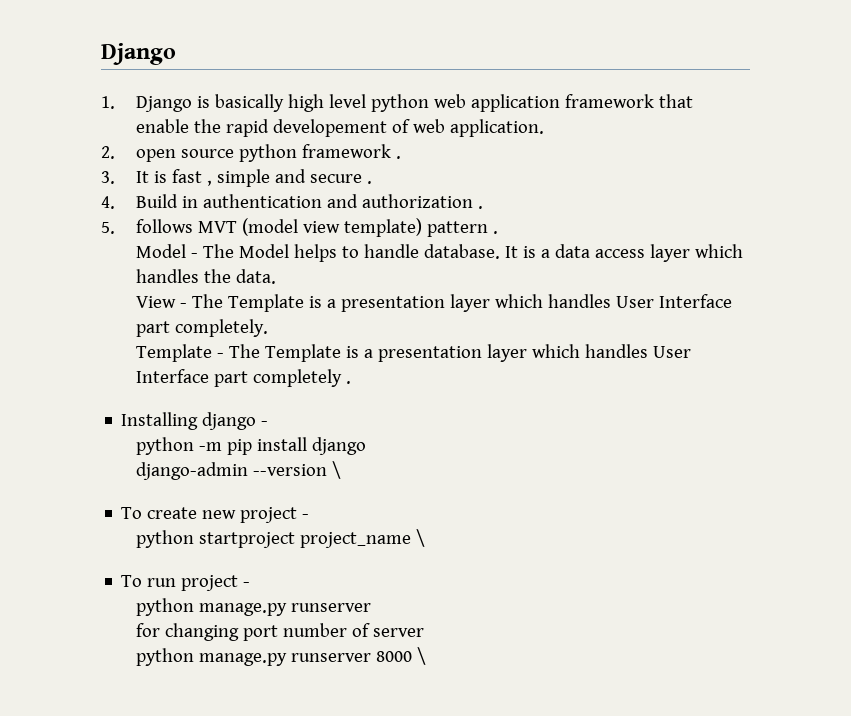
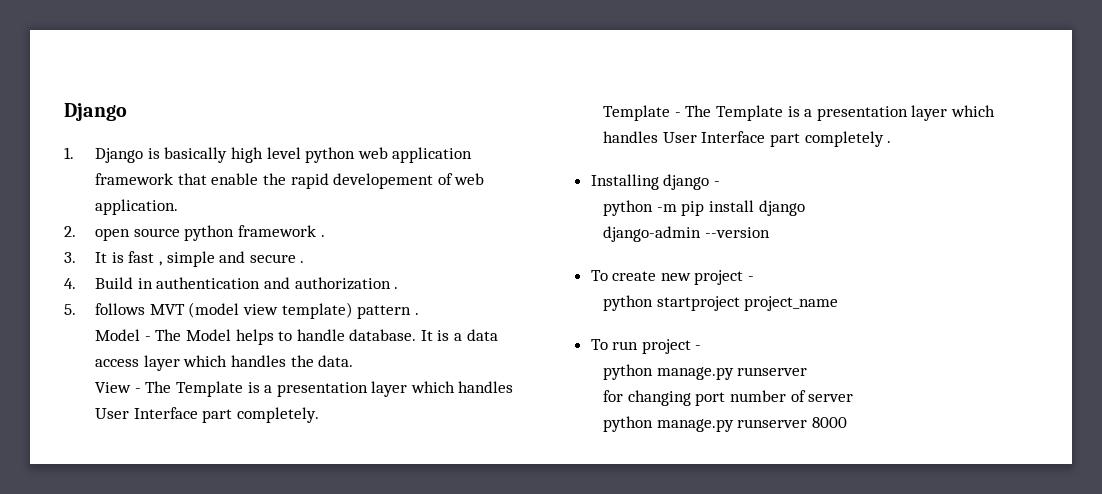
- django-admin --version \
+ django-admin --version
- python startproject project_name \
+ python startproject project_name
- python manage.py runserver 8000 \
+ python manage.py runserver 8000

